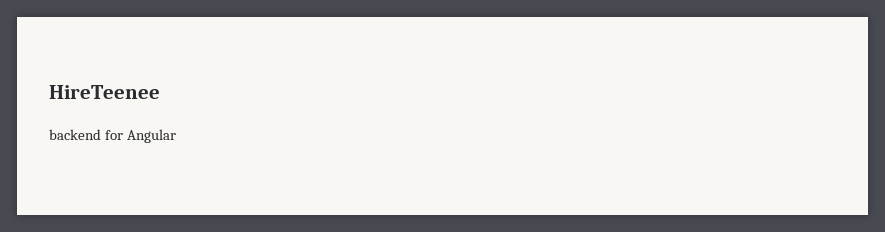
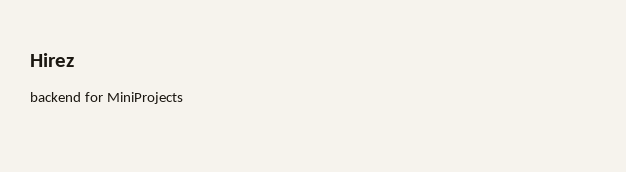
- HireTeenee
+ Hirez
- backend for Angular
+ backend for MiniProjects

